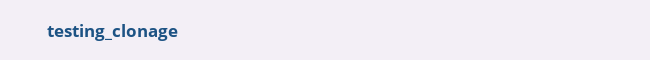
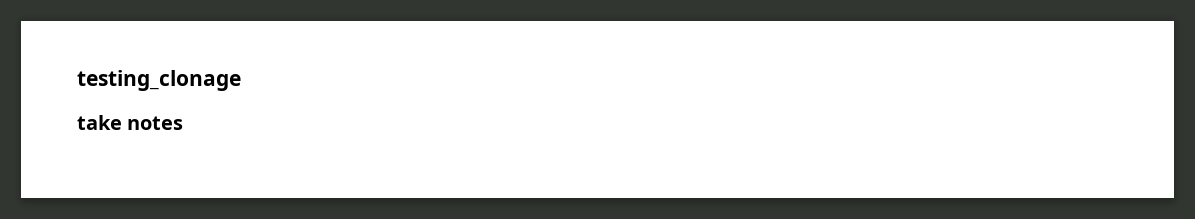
+ take notes

